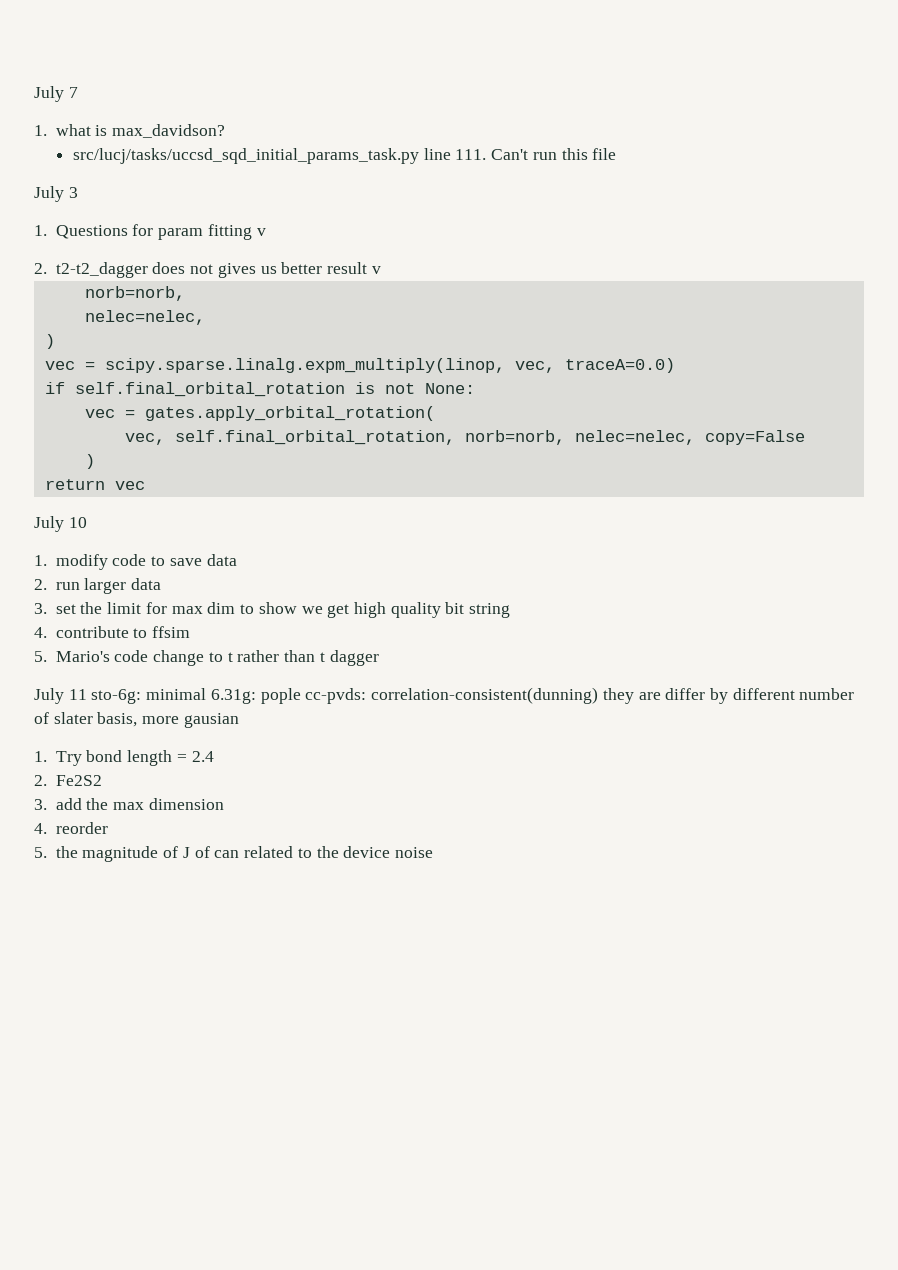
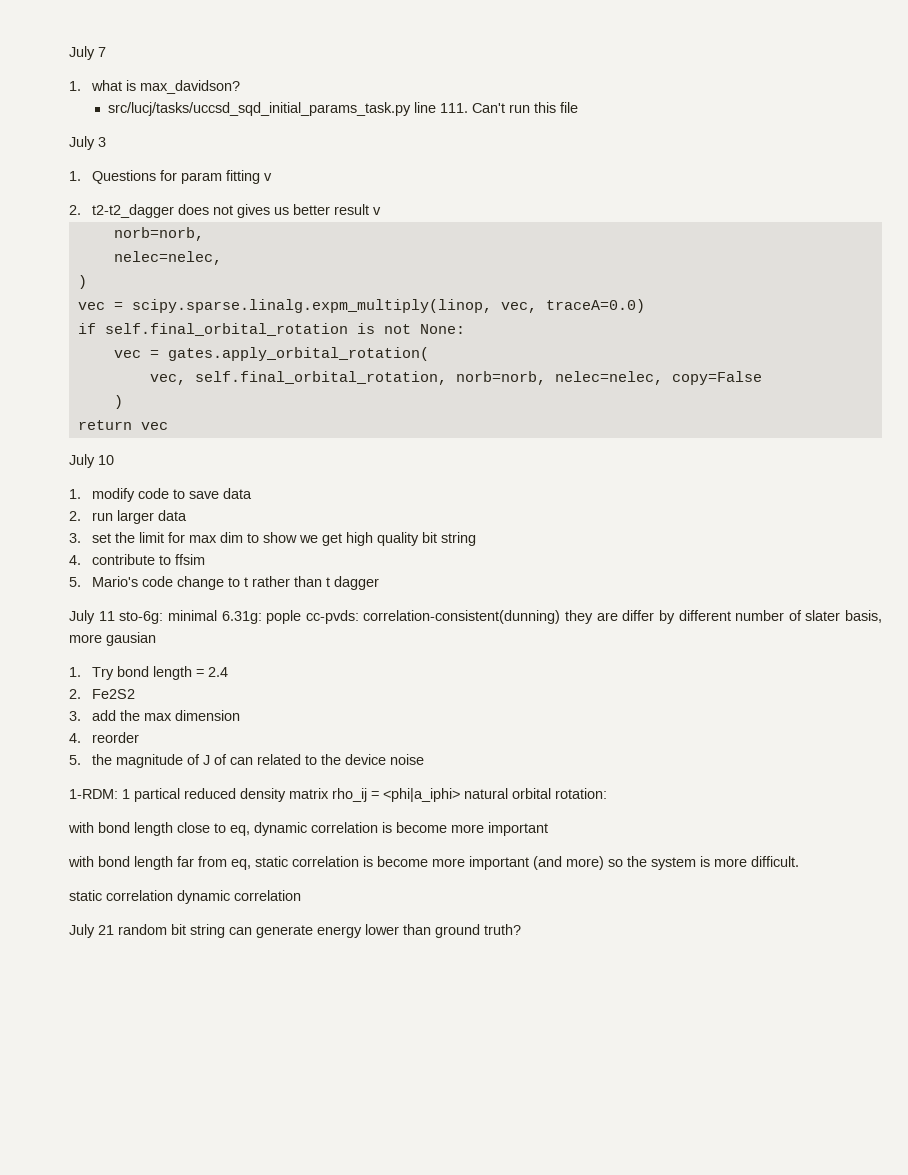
+ 1-RDM: 1 partical reduced density matrix rho_ij = <phi|a_iphi> natural orbital rotation:
+ with bond length close to eq, dynamic correlation is become more important
+ with bond length far from eq, static correlation is become more important (and more) so the system is more difficult.
+ static correlation dynamic correlation
+ July 21 random bit string can generate energy lower than ground truth?

